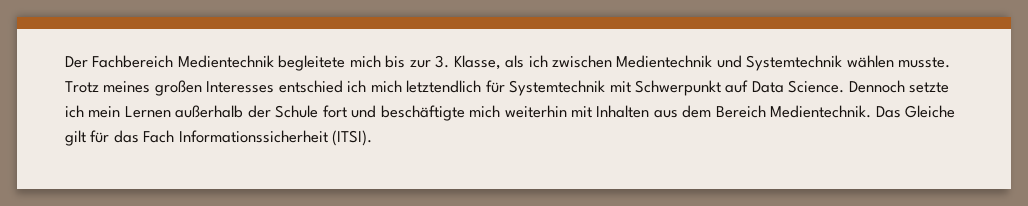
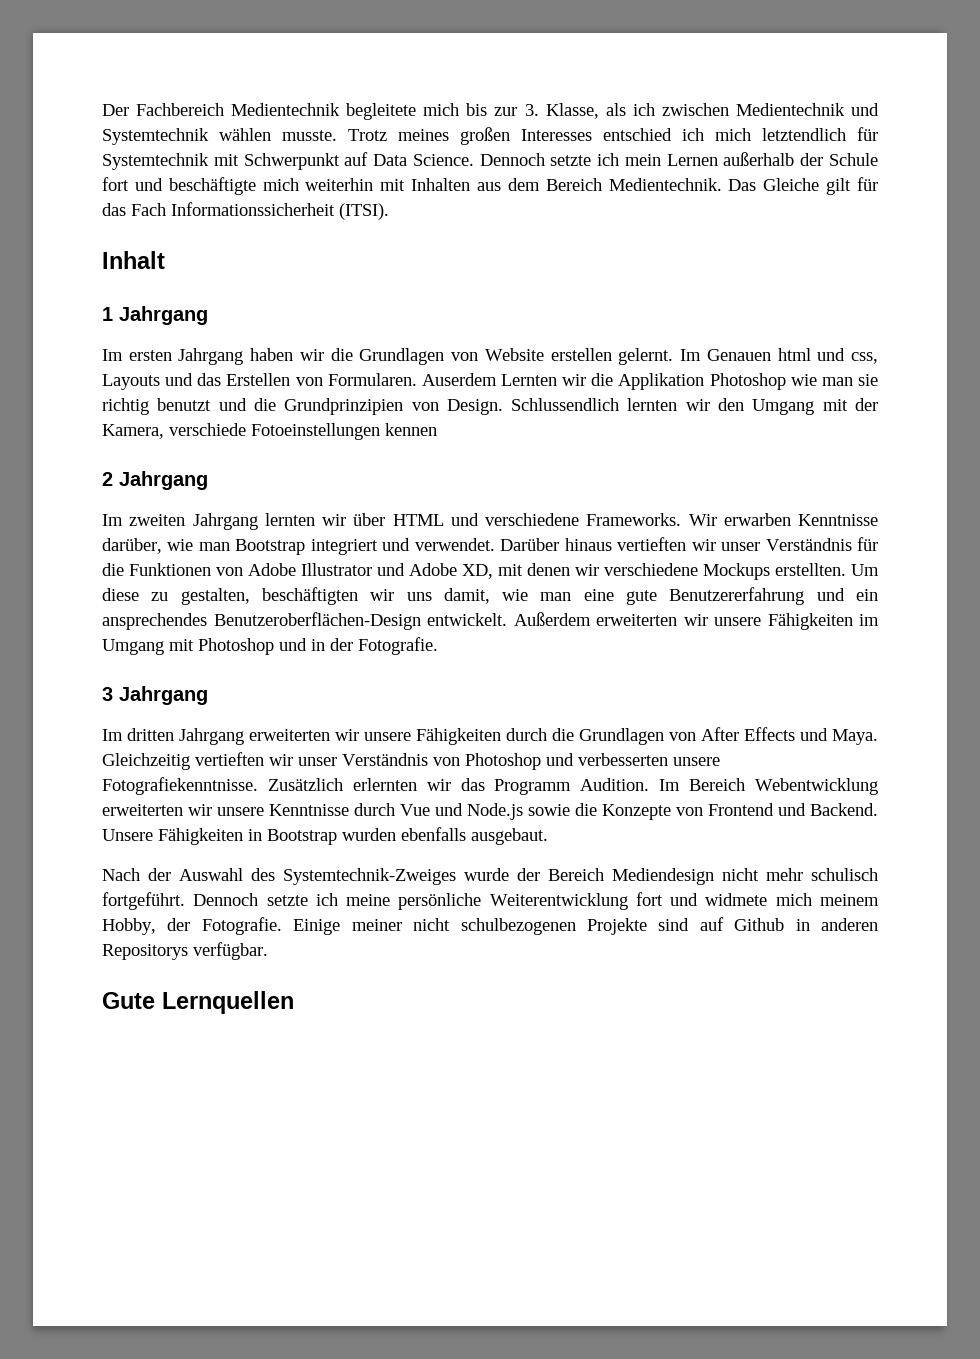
+ Inhalt
+ 1 Jahrgang
+ Im ersten Jahrgang haben wir die Grundlagen von Website erstellen gelernt. Im Genauen html und css, Layouts und das Erstellen von Formularen. Auserdem Lernten wir die Applikation Photoshop wie man sie richtig benutzt und die Grundprinzipien von Design. Schlussendlich lernten wir den Umgang mit der Kamera, verschiede Fotoeinstellungen kennen
+ 2 Jahrgang
+ Im zweiten Jahrgang lernten wir über HTML und verschiedene Frameworks. Wir erwarben Kenntnisse darüber, wie man Bootstrap integriert und verwendet. Darüber hinaus vertieften wir unser Verständnis für die Funktionen von Adobe Illustrator und Adobe XD, mit denen wir verschiedene Mockups erstellten. Um diese zu gestalten, beschäftigten wir uns damit, wie man eine gute Benutzererfahrung und ein ansprechendes Benutzeroberflächen-Design entwickelt. Außerdem erweiterten wir unsere Fähigkeiten im Umgang mit Photoshop und in der Fotografie.
+ 3 Jahrgang
+ Im dritten Jahrgang erweiterten wir unsere Fähigkeiten durch die Grundlagen von After Effects und Maya. Gleichzeitig vertieften wir unser Verständnis von Photoshop und verbesserten unsere Fotografiekenntnisse. Zusätzlich erlernten wir das Programm Audition. Im Bereich Webentwicklung erweiterten wir unsere Kenntnisse durch Vue und Node.js sowie die Konzepte von Frontend und Backend. Unsere Fähigkeiten in Bootstrap wurden ebenfalls ausgebaut.
+ Nach der Auswahl des Systemtechnik-Zweiges wurde der Bereich Mediendesign nicht mehr schulisch fortgeführt. Dennoch setzte ich meine persönliche Weiterentwicklung fort und widmete mich meinem Hobby, der Fotografie. Einige meiner nicht schulbezogenen Projekte sind auf Github in anderen Repositorys verfügbar.
+ Gute Lernquellen

